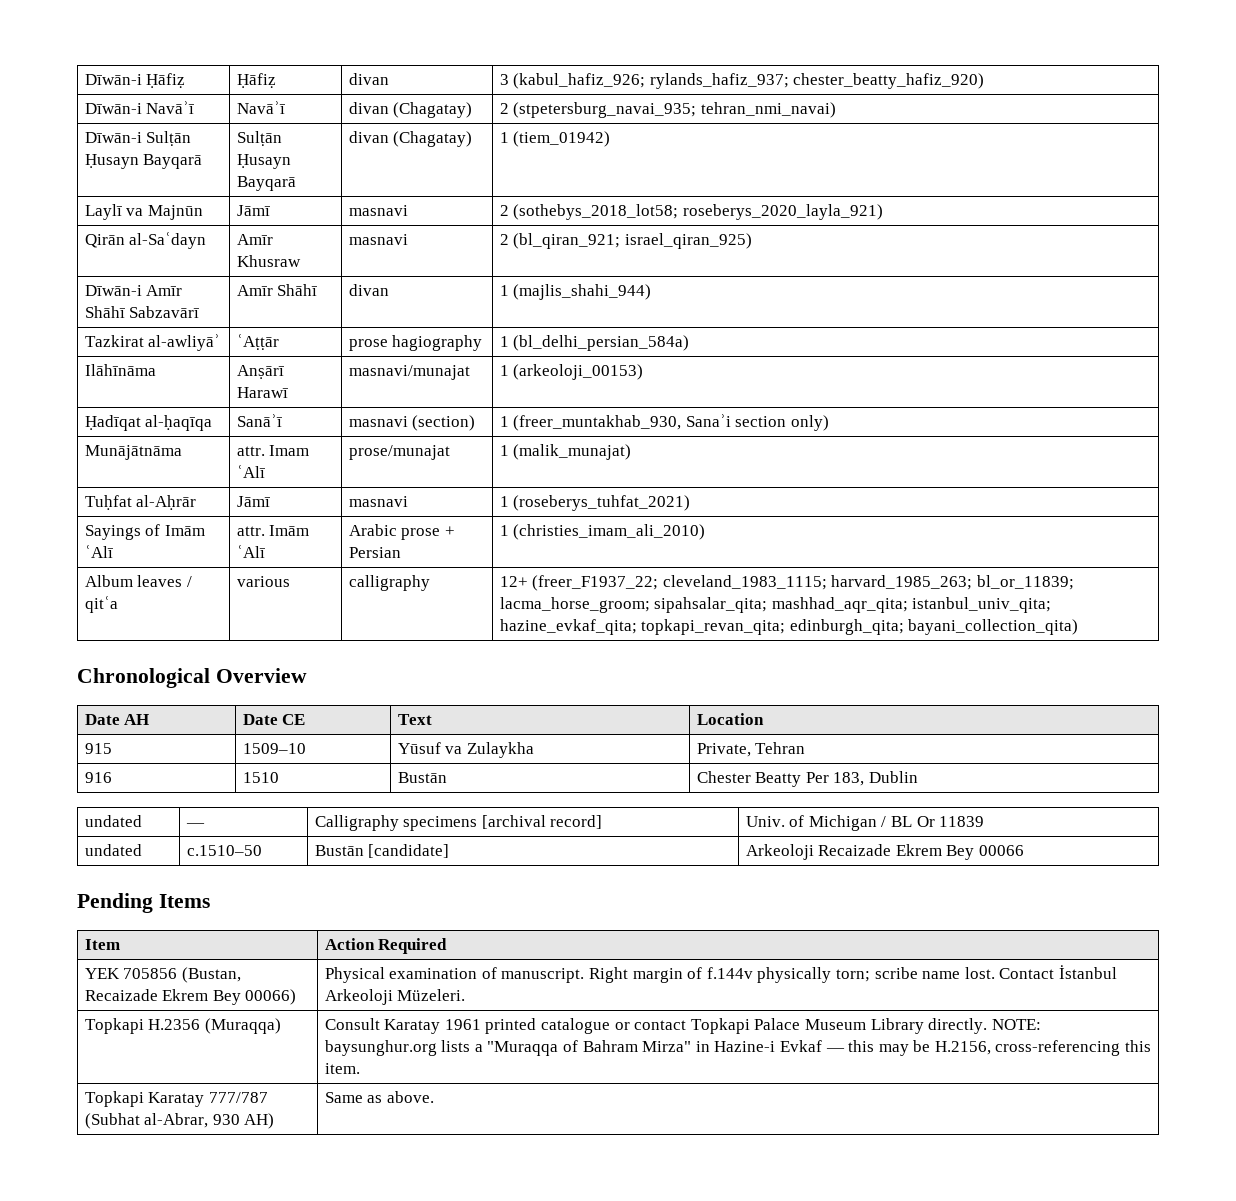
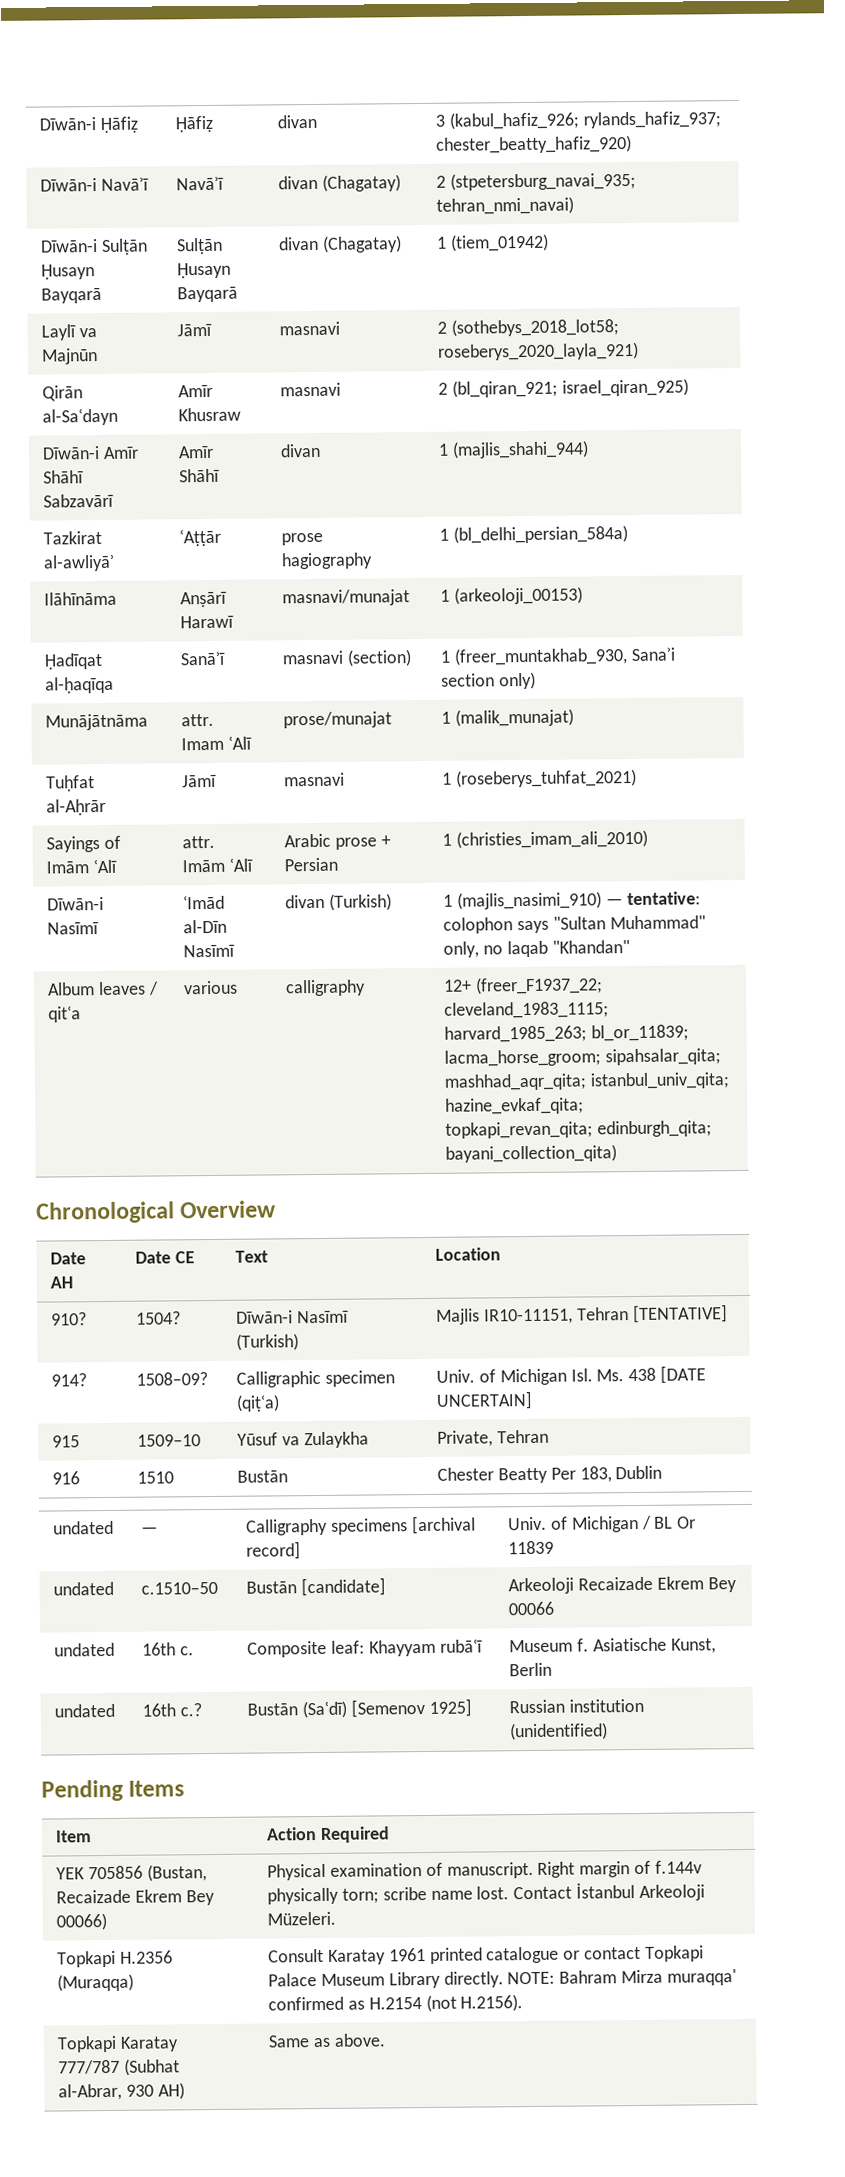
+ Dīwān-i Nasīmī | ʿImād al-Dīn Nasīmī | divan (Turkish) | 1 (majlis_nasimi_910) — tentative: colophon says "Sultan Muhammad" only, no laqab "Khandan"
+ 910? | 1504? | Dīwān-i Nasīmī (Turkish) | Majlis IR10-11151, Tehran [TENTATIVE]
+ 914? | 1508–09? | Calligraphic specimen (qiṭʿa) | Univ. of Michigan Isl. Ms. 438 [DATE UNCERTAIN]
+ undated | 16th c. | Composite leaf: Khayyam rubāʿī | Museum f. Asiatische Kunst, Berlin
+ undated | 16th c.? | Bustān (Saʿdī) [Semenov 1925] | Russian institution (unidentified)
- Topkapi H.2356 (Muraqqa) | Consult Karatay 1961 printed catalogue or contact Topkapi Palace Museum Library directly. NOTE: baysunghur.org lists a "Muraqqa of Bahram Mirza" in Hazine-i Evkaf — this may be H.2156, cross-referencing this item.
+ Topkapi H.2356 (Muraqqa) | Consult Karatay 1961 printed catalogue or contact Topkapi Palace Museum Library directly. NOTE: Bahram Mirza muraqqa' confirmed as H.2154 (not H.2156).

